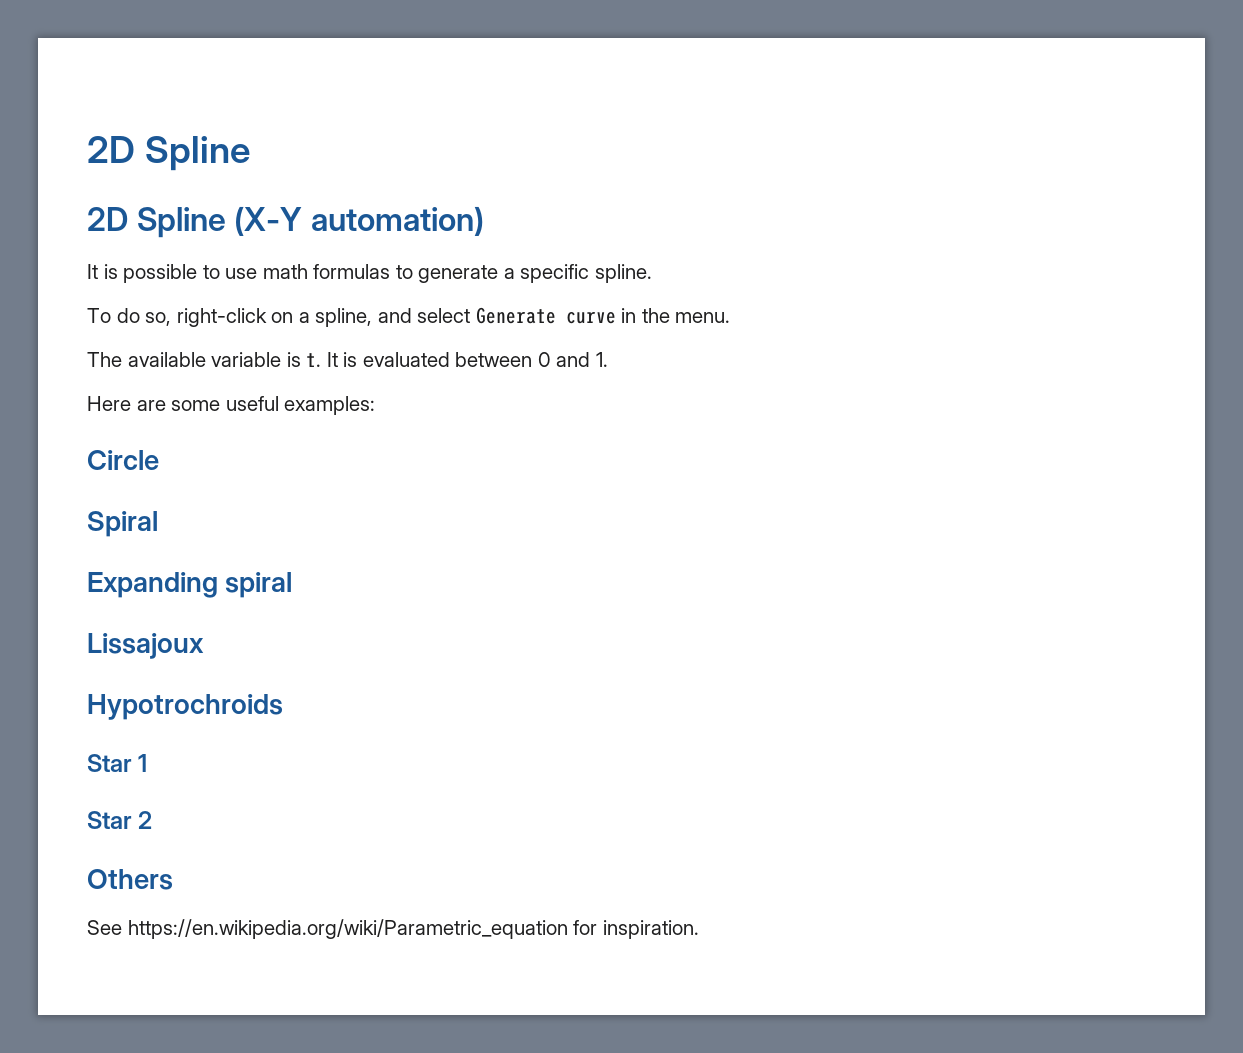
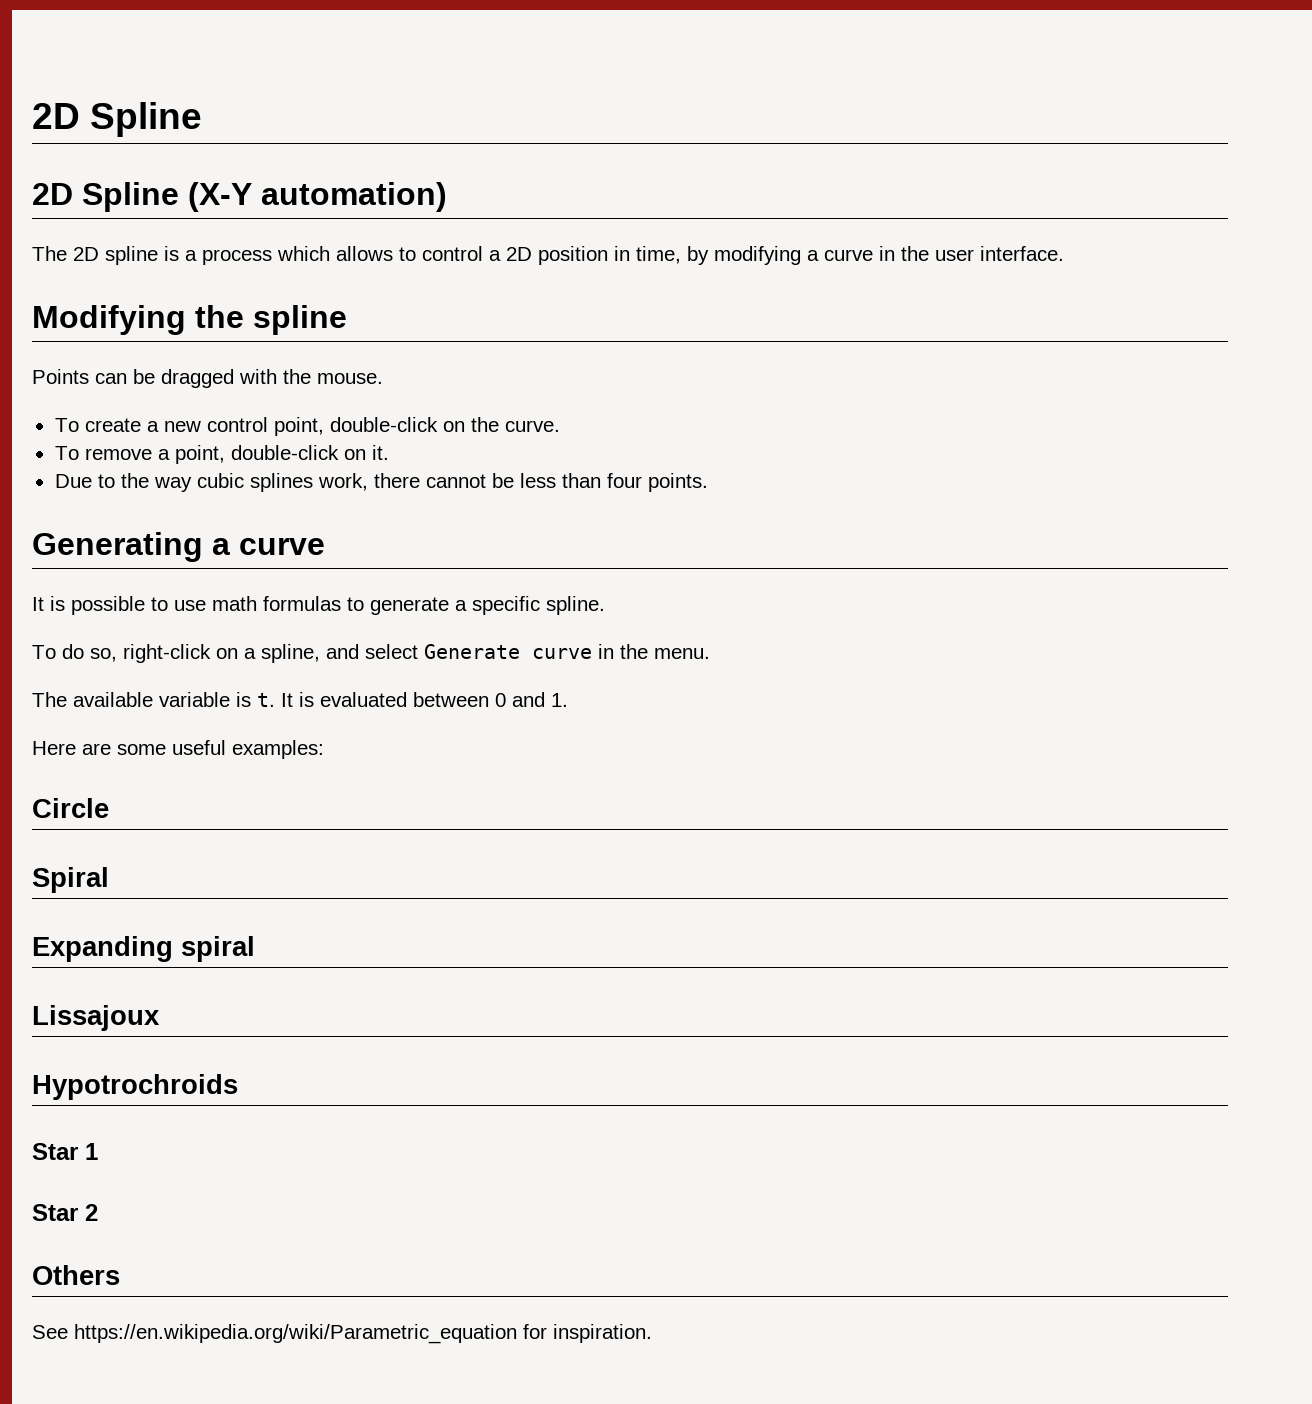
+ The 2D spline is a process which allows to control a 2D position in time, by modifying a curve in the user interface.
+ Modifying the spline
+ Points can be dragged with the mouse.
+ To create a new control point, double-click on the curve.
+ To remove a point, double-click on it.
+ Due to the way cubic splines work, there cannot be less than four points.
+ Generating a curve

